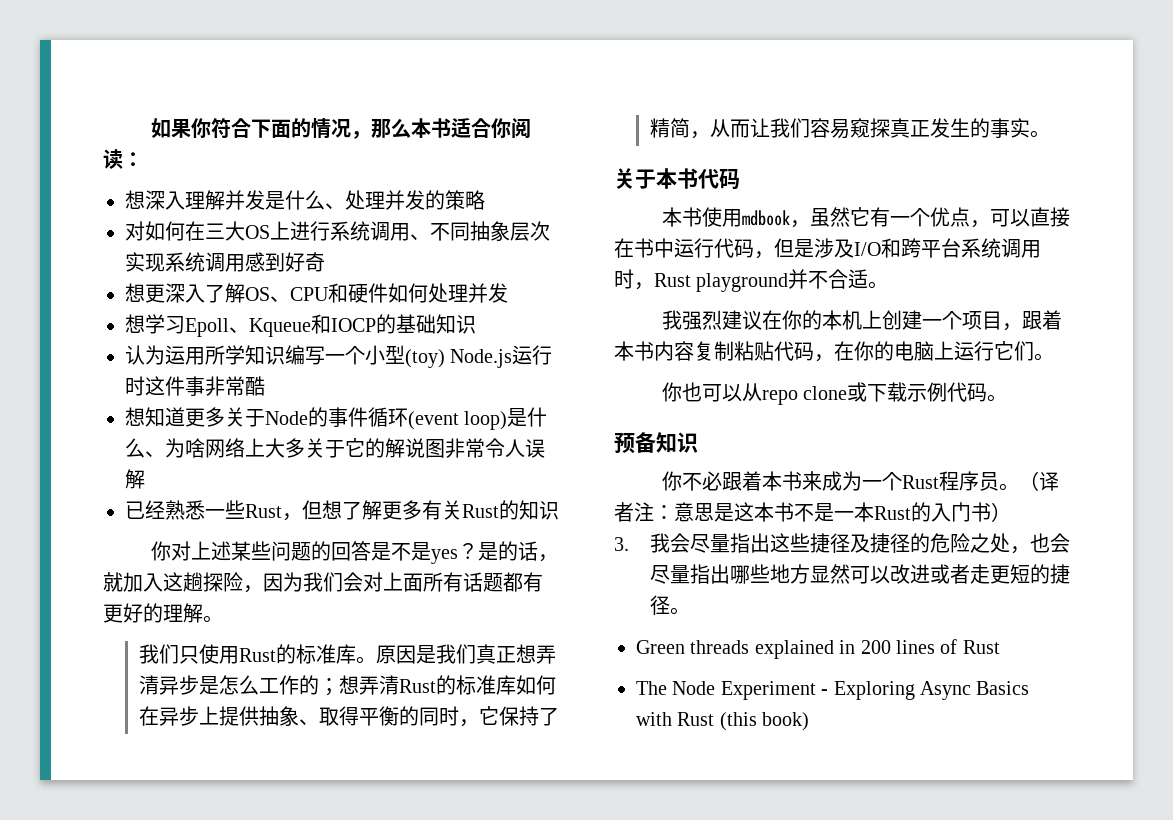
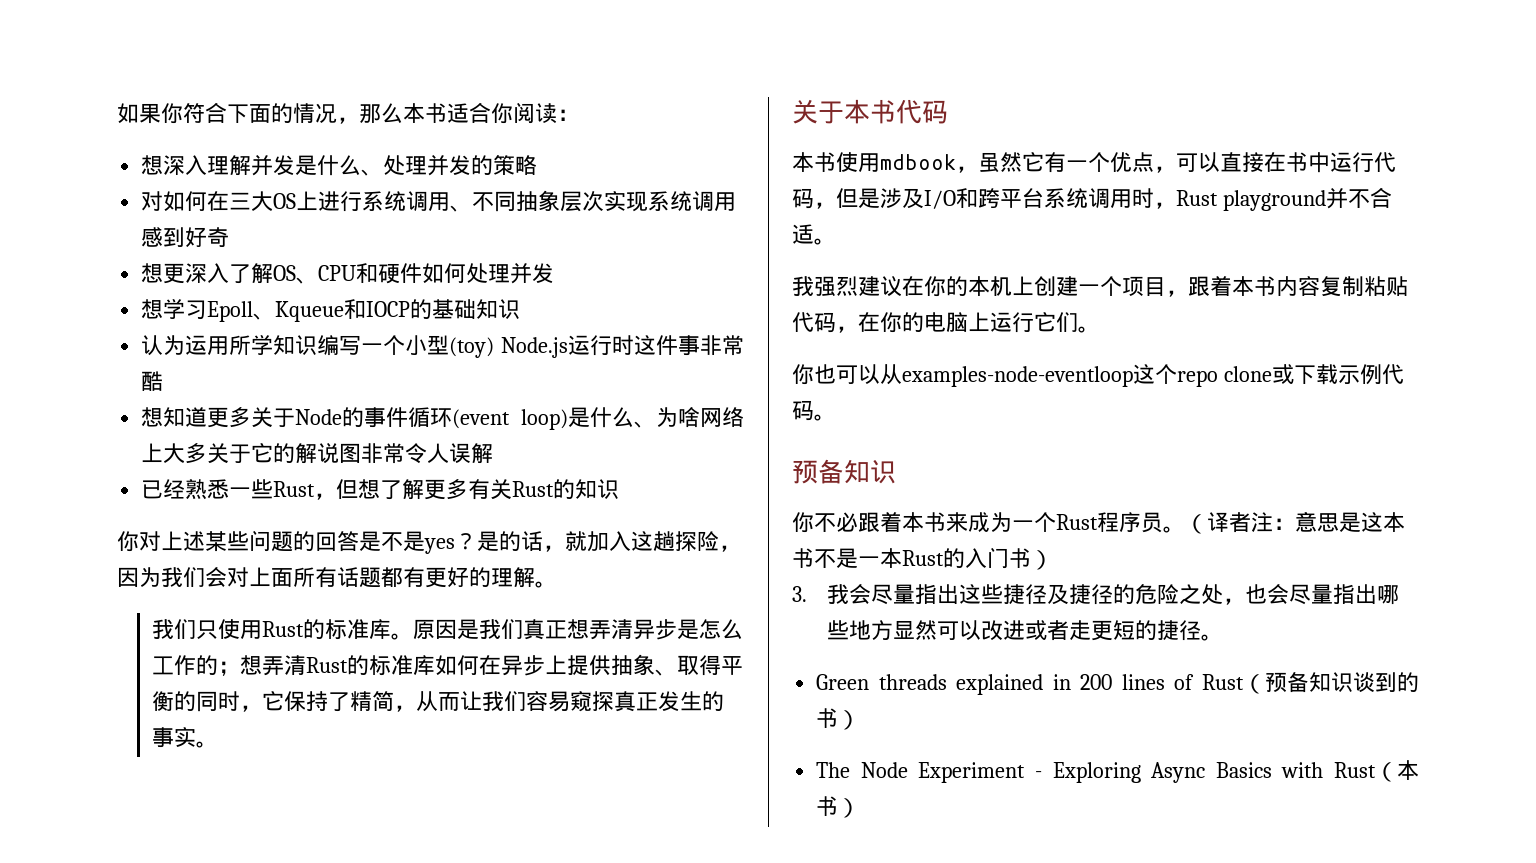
- 你也可以从repo clone或下载示例代码。
+ 你也可以从examples-node-eventloop这个repo clone或下载示例代码。
- Green threads explained in 200 lines of Rust
+ Green threads explained in 200 lines of Rust（预备知识谈到的书）
- The Node Experiment - Exploring Async Basics with Rust (this book)
+ The Node Experiment - Exploring Async Basics with Rust（本书）

